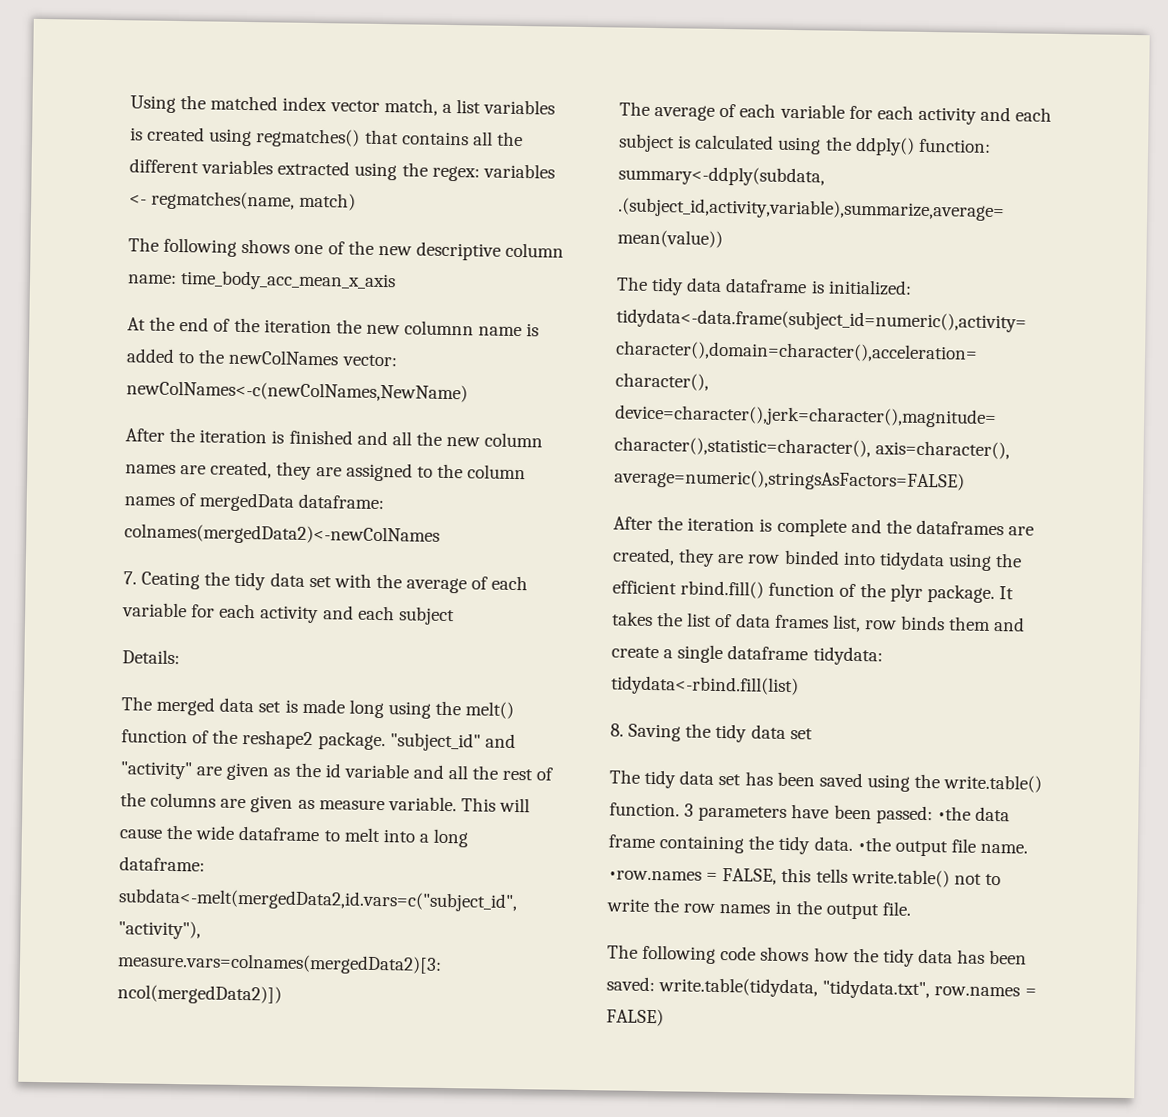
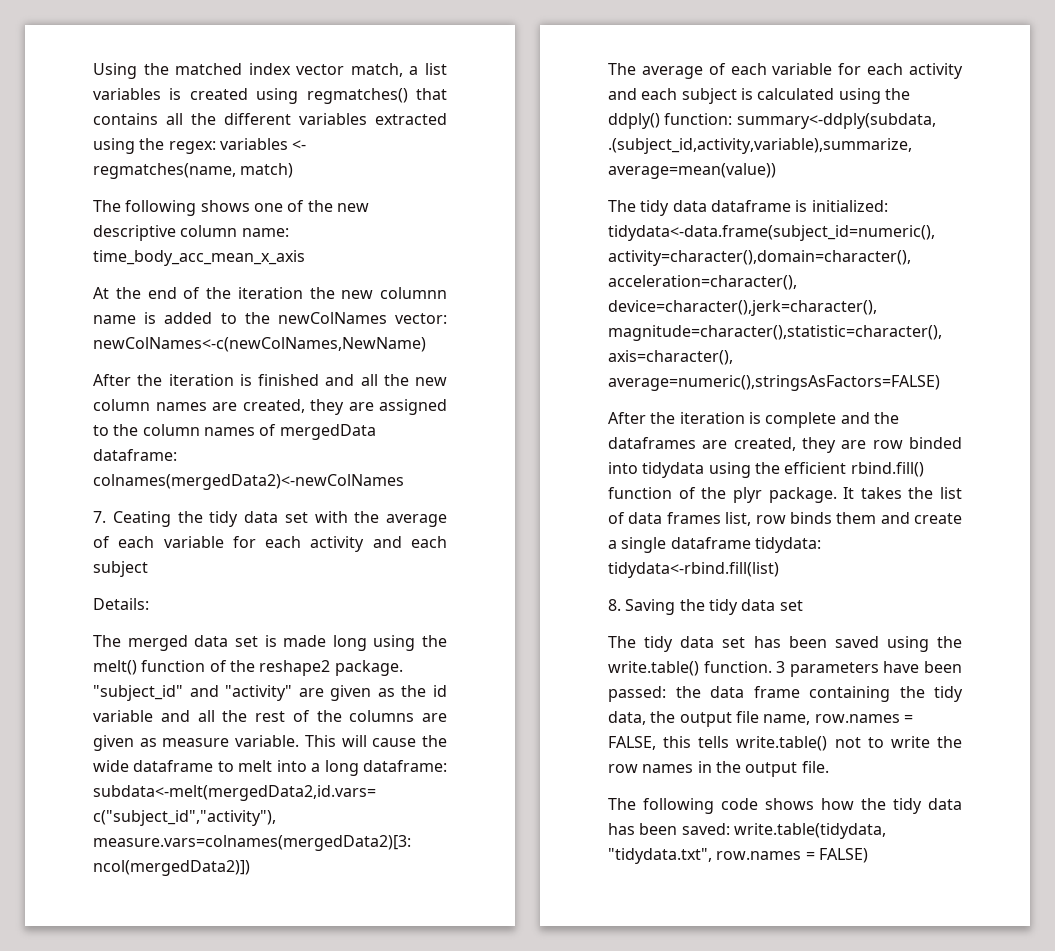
- 3 parameters have been passed: •the data frame containing the tidy data. •the output file name. •row.names = FALSE, this tells write.table() not to write the row names in the output file.
+ 3 parameters have been passed: the data frame containing the tidy data, the output file name, row.names = FALSE, this tells write.table() not to write the row names in the output file.

